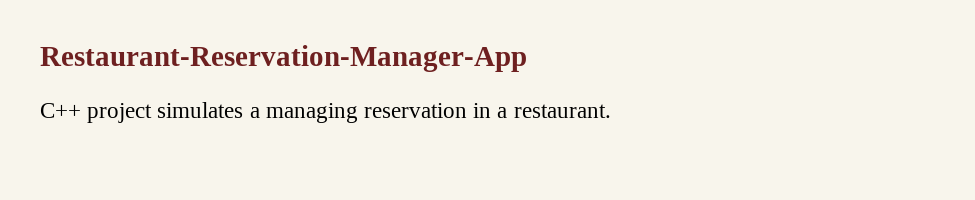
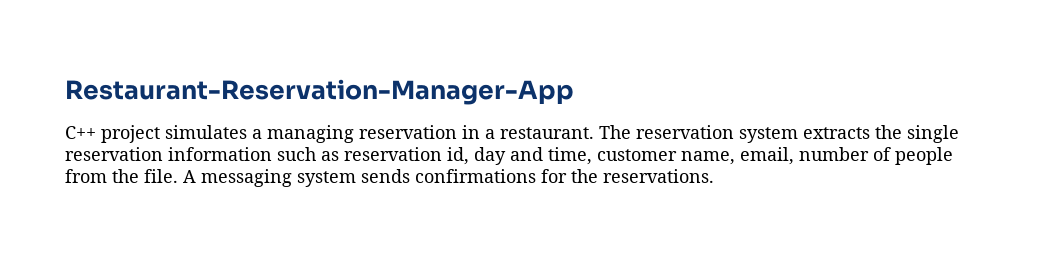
+ The reservation system extracts the single reservation information such as reservation id, day and time, customer name, email, number of people from the file. A messaging system sends confirmations for the reservations.

